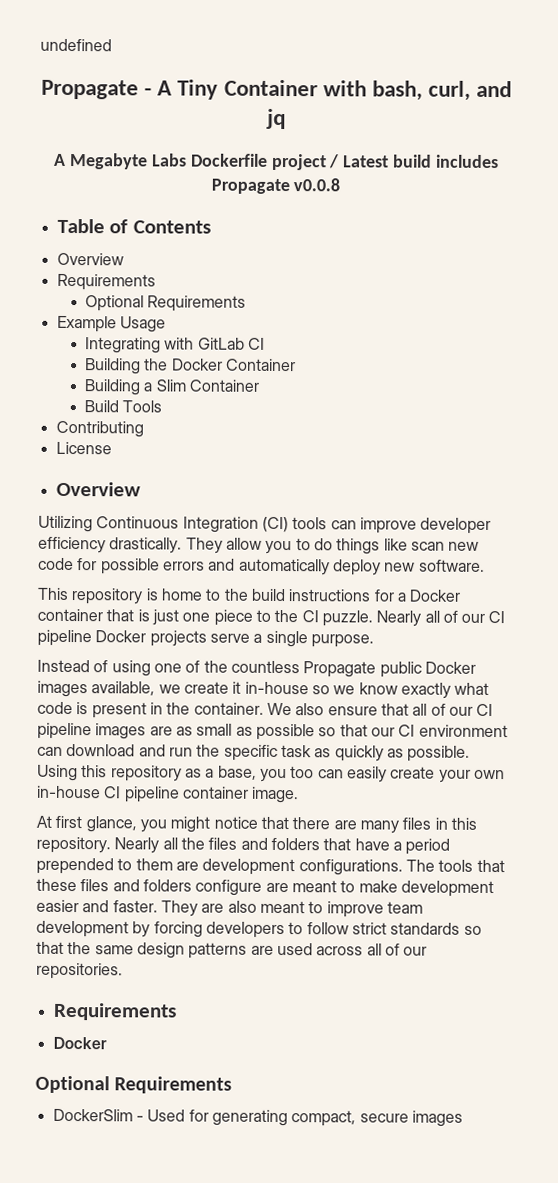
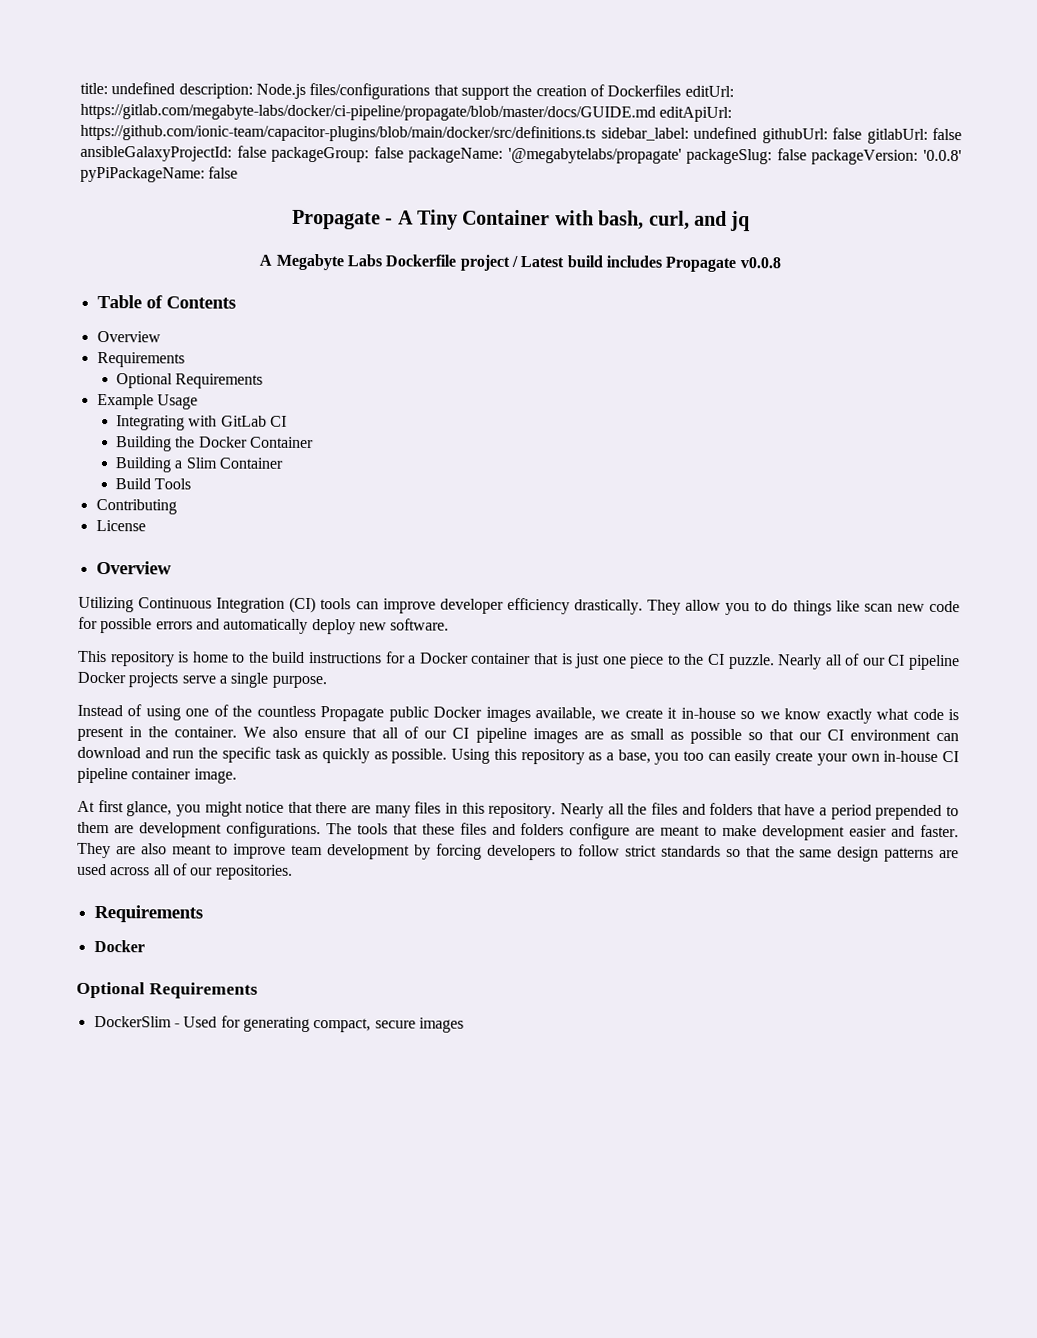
- undefined
+ title: undefined description: Node.js files/configurations that support the creation of Dockerfiles editUrl: https://gitlab.com/megabyte-labs/docker/ci-pipeline/propagate/blob/master/docs/GUIDE.md editApiUrl: https://github.com/ionic-team/capacitor-plugins/blob/main/docker/src/definitions.ts sidebar_label: undefined githubUrl: false gitlabUrl: false ansibleGalaxyProjectId: false packageGroup: false packageName: '@megabytelabs/propagate' packageSlug: false packageVersion: '0.0.8' pyPiPackageName: false

